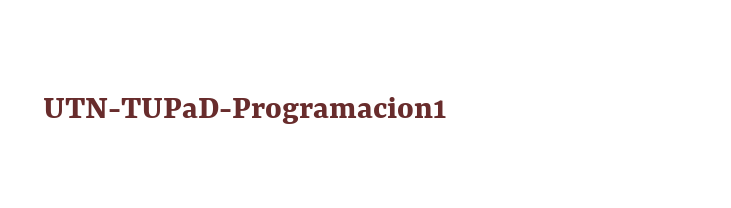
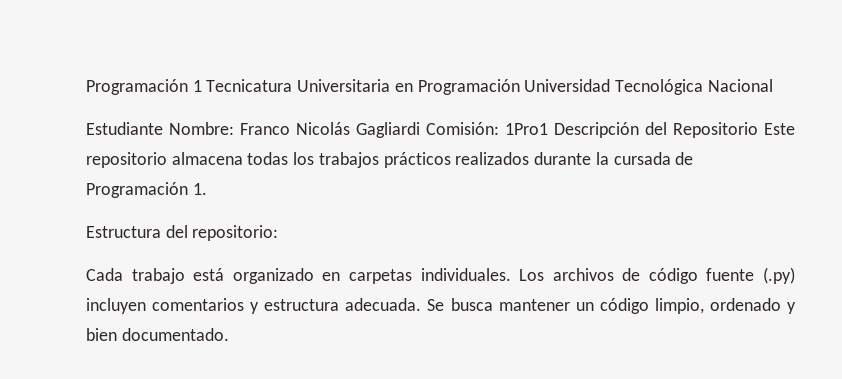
- UTN-TUPaD-Programacion1
+ Programación 1 Tecnicatura Universitaria en Programación Universidad Tecnológica Nacional
+ Estudiante Nombre: Franco Nicolás Gagliardi Comisión: 1Pro1 Descripción del Repositorio Este repositorio almacena todas los trabajos prácticos realizados durante la cursada de Programación 1.
+ Estructura del repositorio:
+ Cada trabajo está organizado en carpetas individuales. Los archivos de código fuente (.py) incluyen comentarios y estructura adecuada. Se busca mantener un código limpio, ordenado y bien documentado.

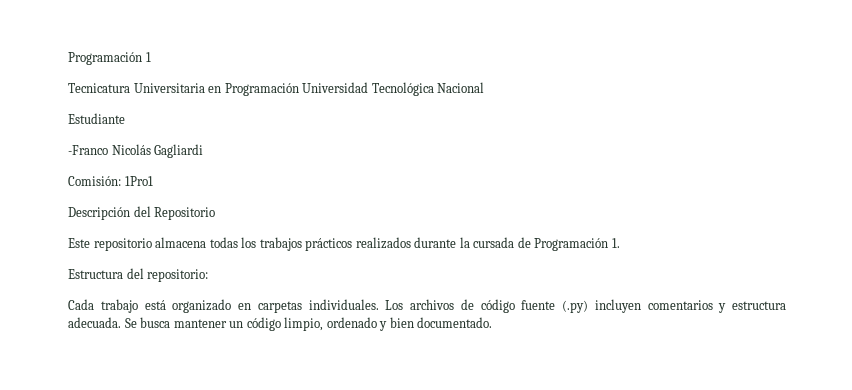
- Programación 1 Tecnicatura Universitaria en Programación Universidad Tecnológica Nacional
+ Programación 1
+ Tecnicatura Universitaria en Programación Universidad Tecnológica Nacional
- Estudiante Nombre: Franco Nicolás Gagliardi Comisión: 1Pro1 Descripción del Repositorio Este repositorio almacena todas los trabajos prácticos realizados durante la cursada de Programación 1.
+ Estudiante
+ -Franco Nicolás Gagliardi
+ Comisión: 1Pro1
+ Descripción del Repositorio
+ Este repositorio almacena todas los trabajos prácticos realizados durante la cursada de Programación 1.

